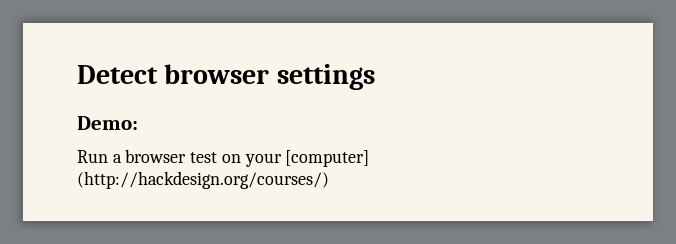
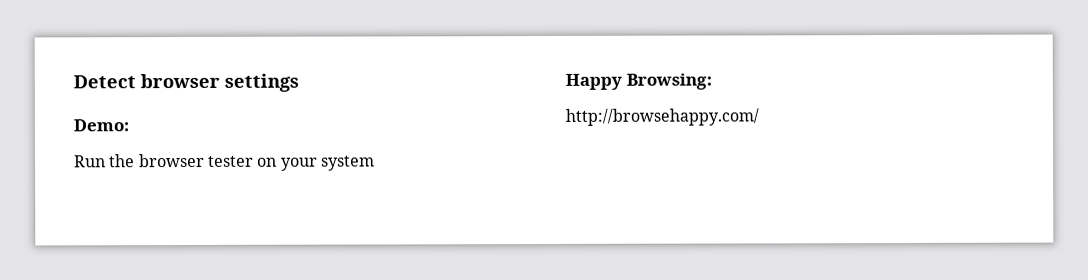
- Run a browser test on your [computer] (http://hackdesign.org/courses/)
+ Run the browser tester on your system
+ Happy Browsing:
+ http://browsehappy.com/

